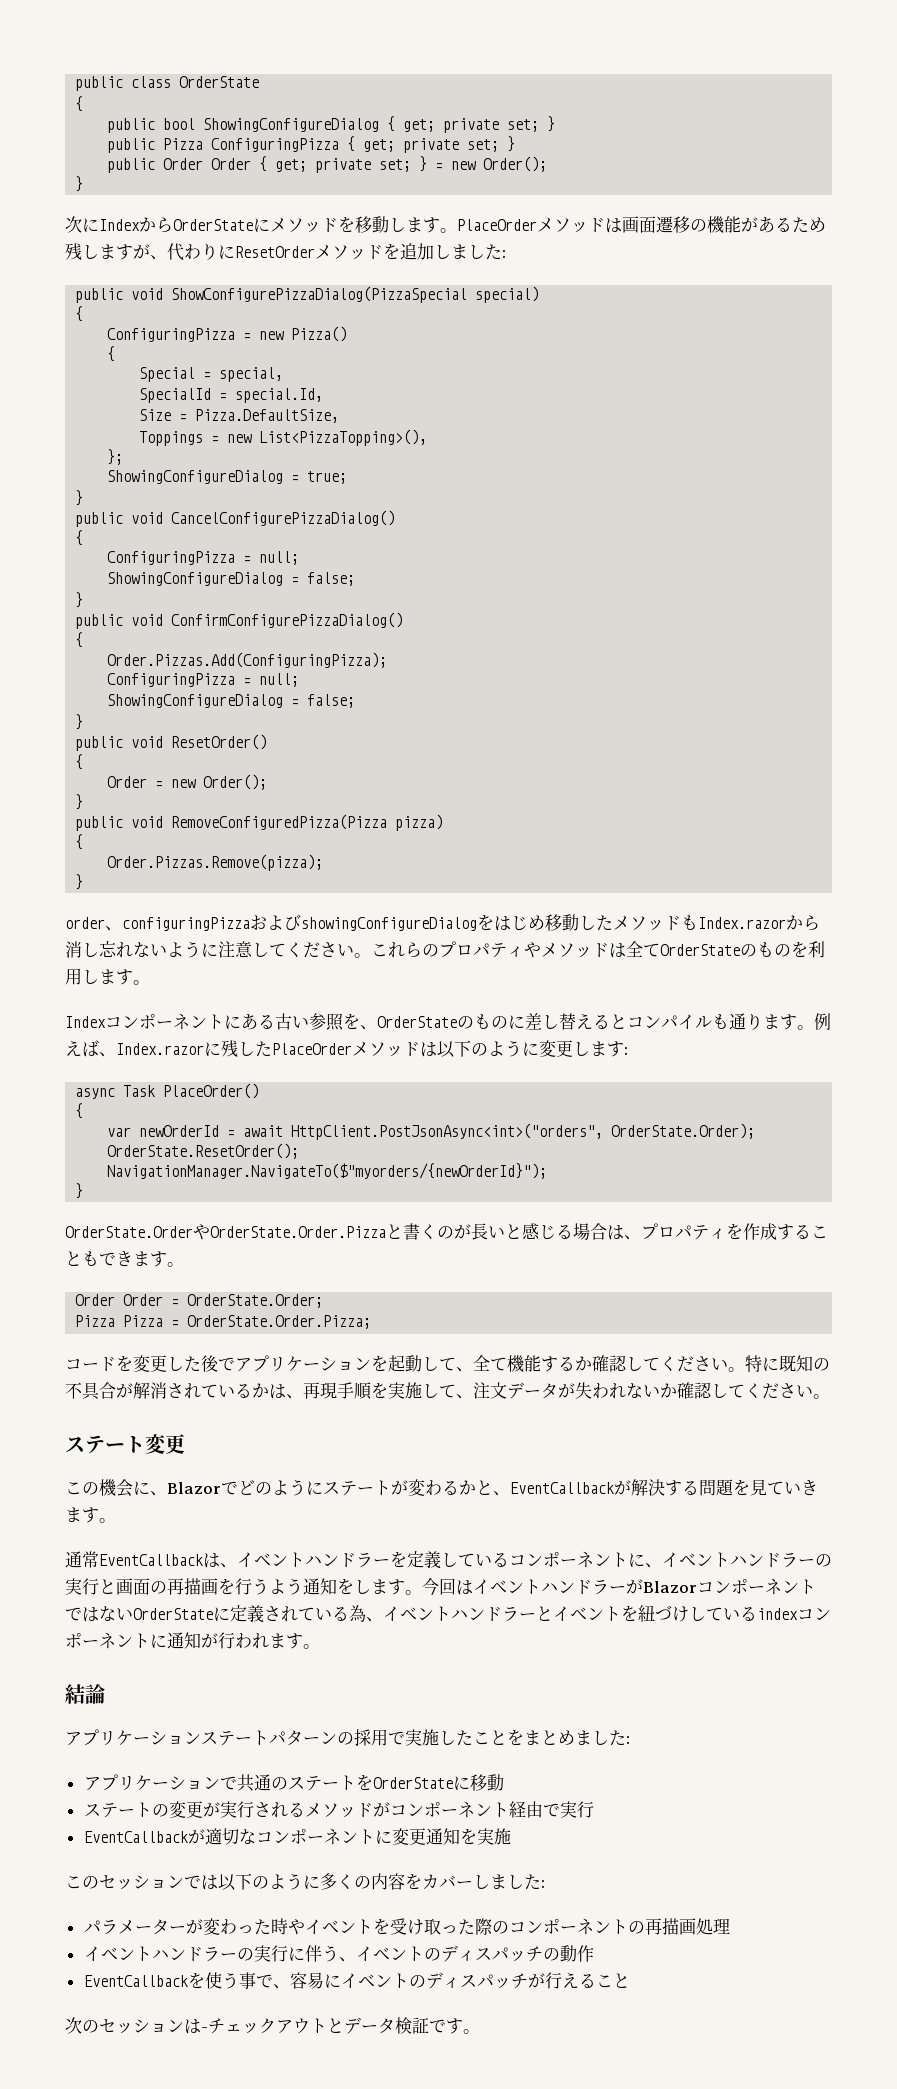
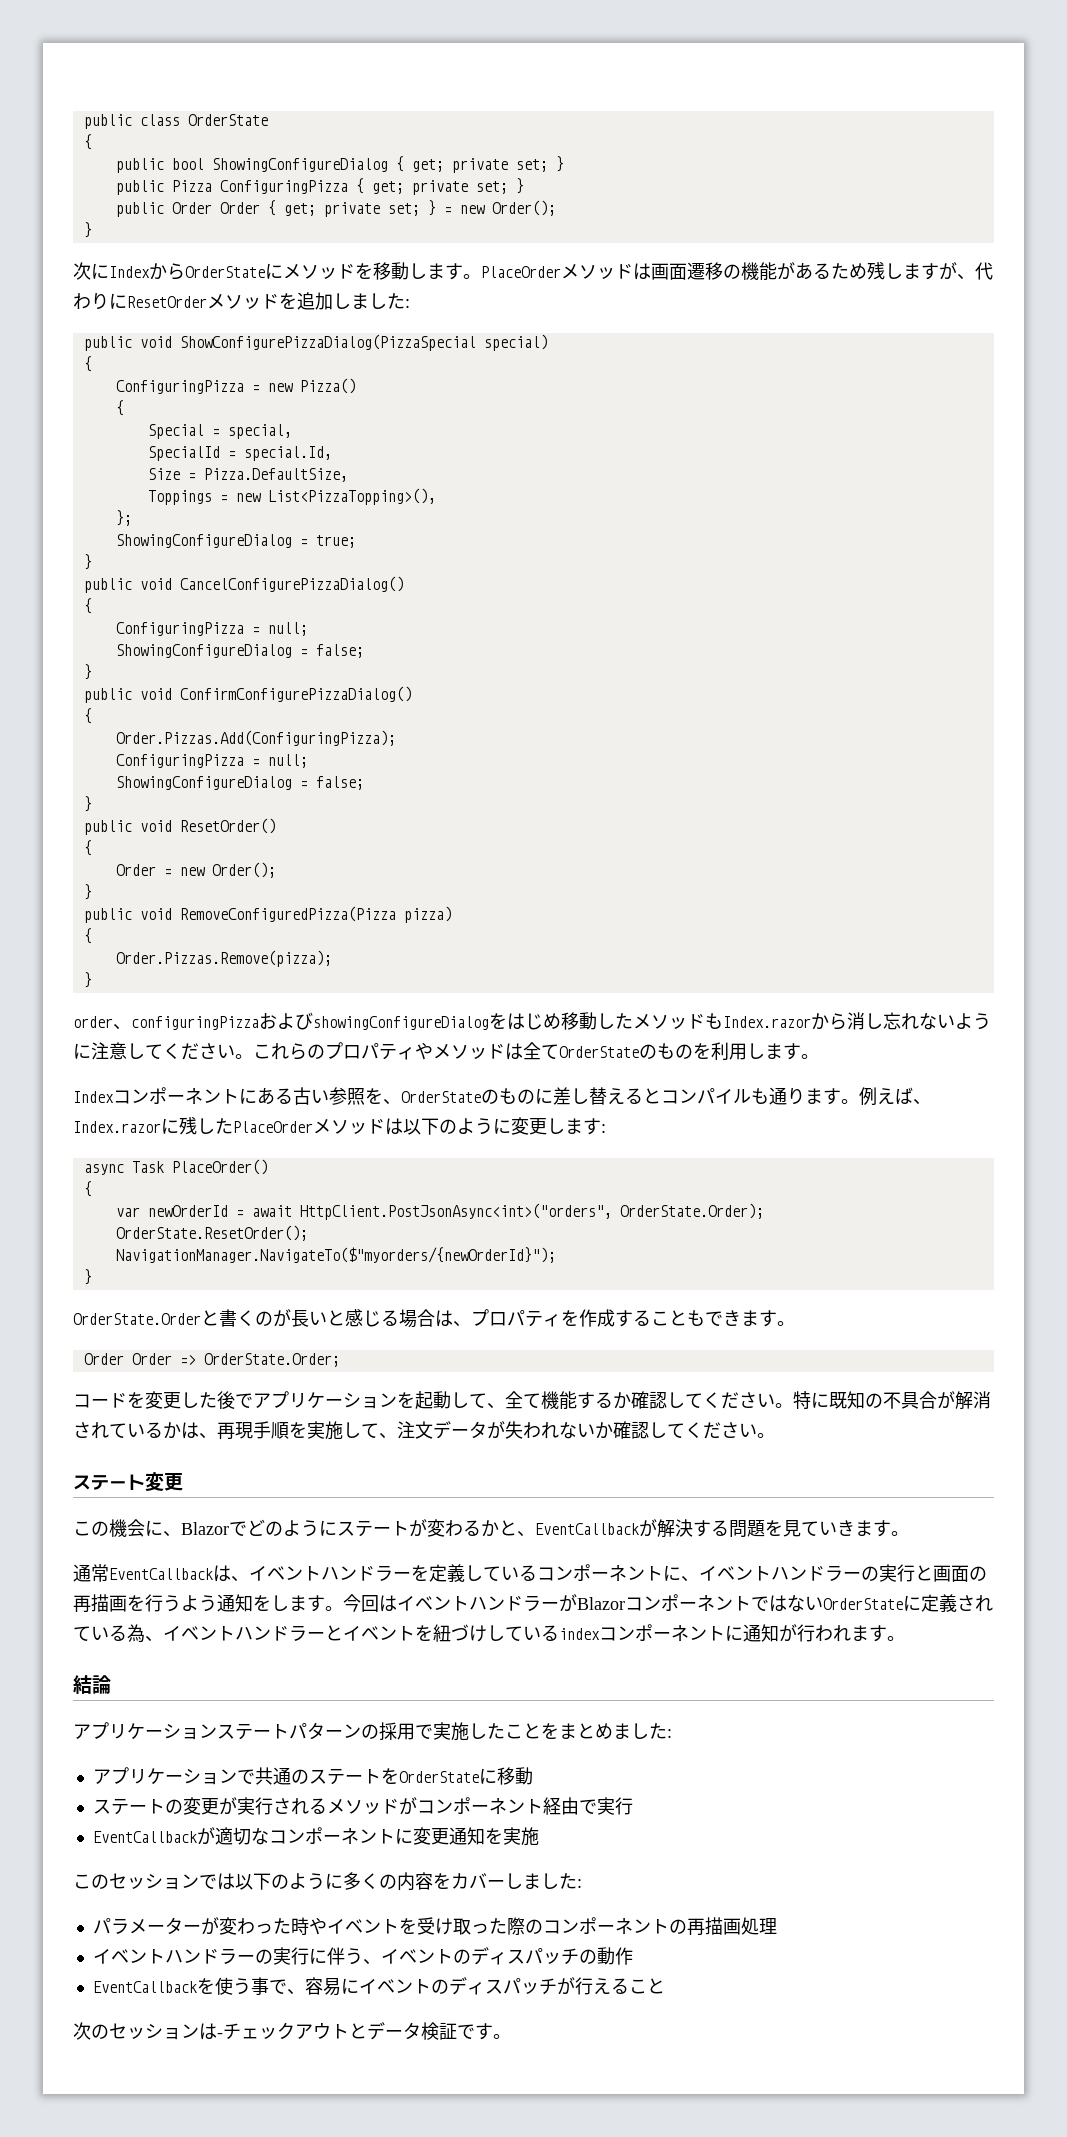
- OrderState.OrderやOrderState.Order.Pizzaと書くのが長いと感じる場合は、プロパティを作成することもできます。
+ OrderState.Orderと書くのが長いと感じる場合は、プロパティを作成することもできます。
- Order Order = OrderState.Order;
+ Order Order => OrderState.Order;
- Pizza Pizza = OrderState.Order.Pizza;

